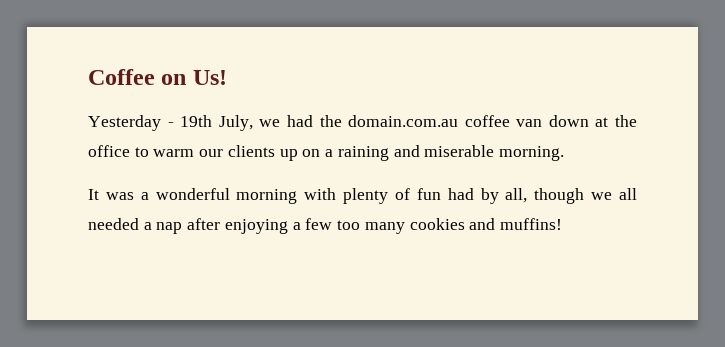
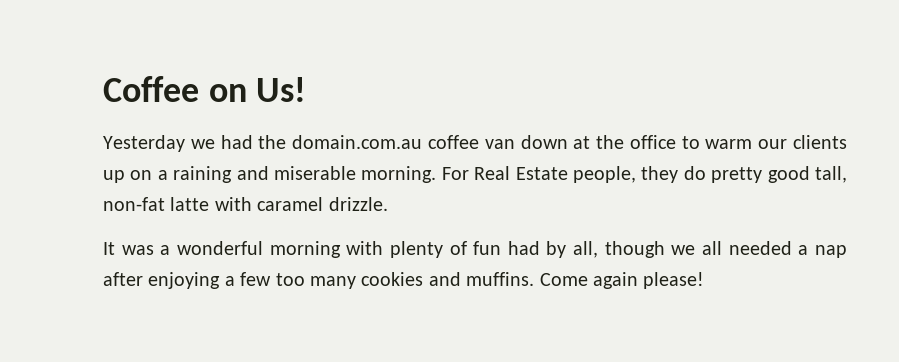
- Yesterday - 19th July, we had the domain.com.au coffee van down at the office to warm our clients up on a raining and miserable morning.
+ Yesterday we had the domain.com.au coffee van down at the office to warm our clients up on a raining and miserable morning. For Real Estate people, they do pretty good tall, non-fat latte with caramel drizzle.
- It was a wonderful morning with plenty of fun had by all, though we all needed a nap after enjoying a few too many cookies and muffins!
+ It was a wonderful morning with plenty of fun had by all, though we all needed a nap after enjoying a few too many cookies and muffins. Come again please!

